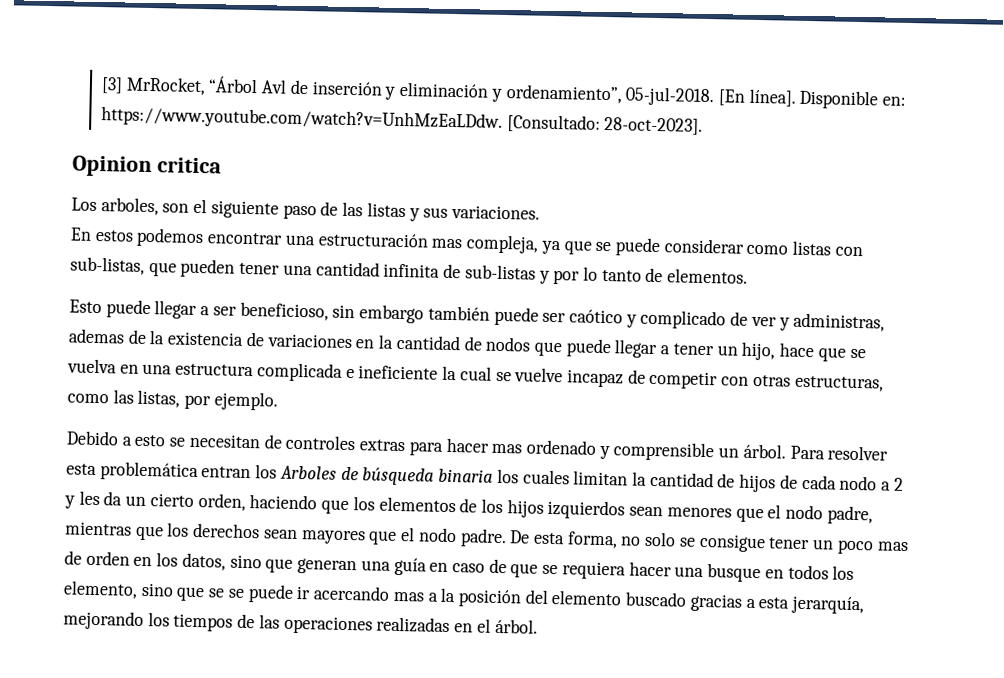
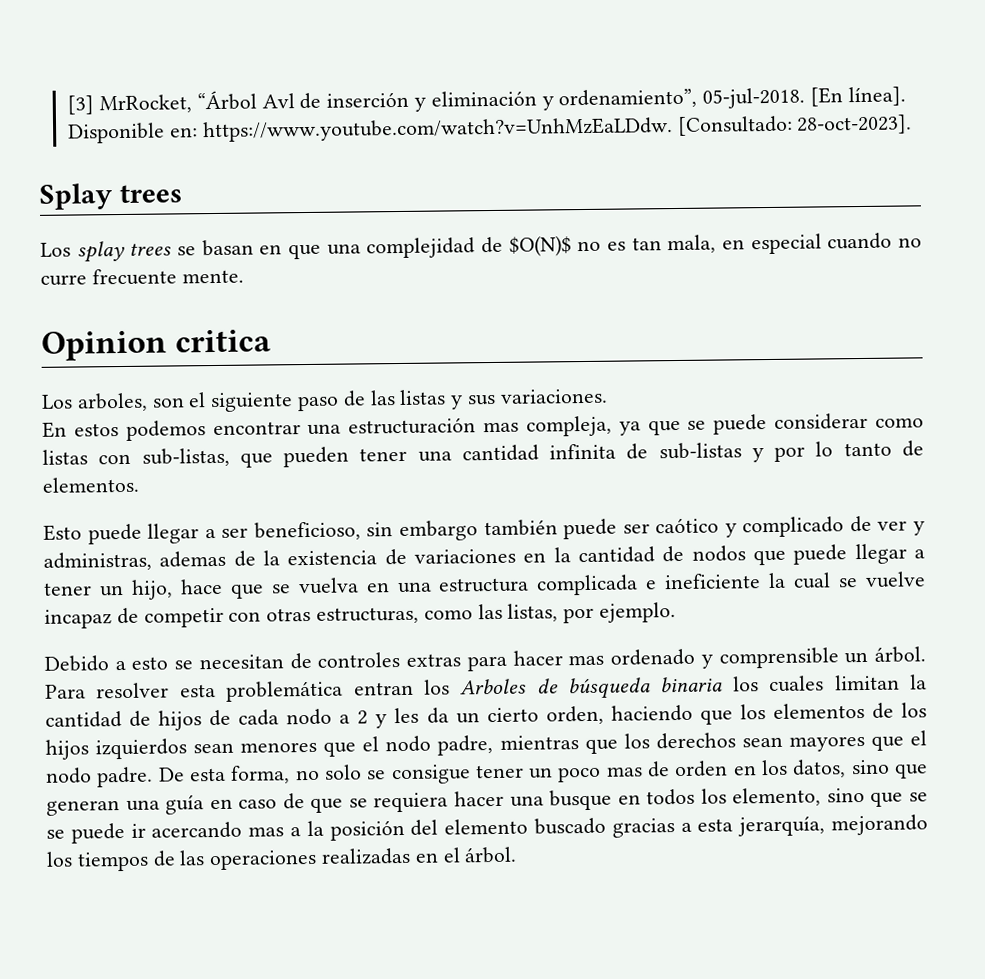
+ Splay trees
+ Los splay trees se basan en que una complejidad de $O(N)$ no es tan mala, en especial cuando no curre frecuente mente.

